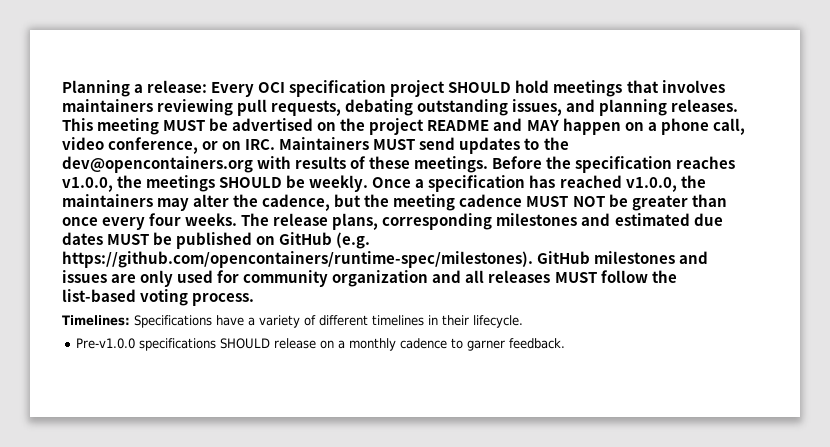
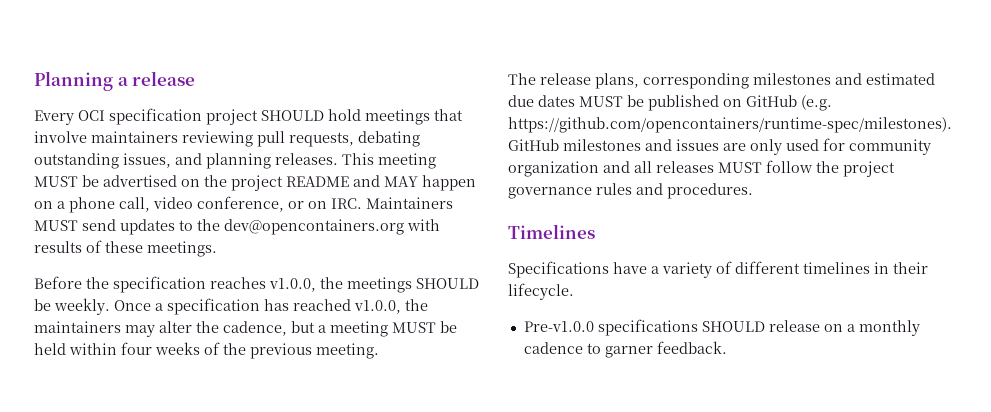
- Planning a release: Every OCI specification project SHOULD hold meetings that involves maintainers reviewing pull requests, debating outstanding issues, and planning releases.
+ Planning a release
+ Every OCI specification project SHOULD hold meetings that involve maintainers reviewing pull requests, debating outstanding issues, and planning releases.
- This meeting MUST be advertised on the project README and MAY happen on a phone call, video conference, or on IRC. Maintainers MUST send updates to the dev@opencontainers.org with results of these meetings. Before the specification reaches v1.0.0, the meetings SHOULD be weekly.
+ This meeting MUST be advertised on the project README and MAY happen on a phone call, video conference, or on IRC. Maintainers MUST send updates to the dev@opencontainers.org with results of these meetings.
+ Before the specification reaches v1.0.0, the meetings SHOULD be weekly.
- Once a specification has reached v1.0.0, the maintainers may alter the cadence, but the meeting cadence MUST NOT be greater than once every four weeks. The release plans, corresponding milestones and estimated due dates MUST be published on GitHub (e.g. https://github.com/opencontainers/runtime-spec/milestones). GitHub milestones and issues are only used for community organization and all releases MUST follow the list-based voting process.
- Timelines: Specifications have a variety of different timelines in their lifecycle.
+ Once a specification has reached v1.0.0, the maintainers may alter the cadence, but a meeting MUST be held within four weeks of the previous meeting.
+ The release plans, corresponding milestones and estimated due dates MUST be published on GitHub (e.g. https://github.com/opencontainers/runtime-spec/milestones). GitHub milestones and issues are only used for community organization and all releases MUST follow the project governance rules and procedures.
+ Timelines
+ Specifications have a variety of different timelines in their lifecycle.

